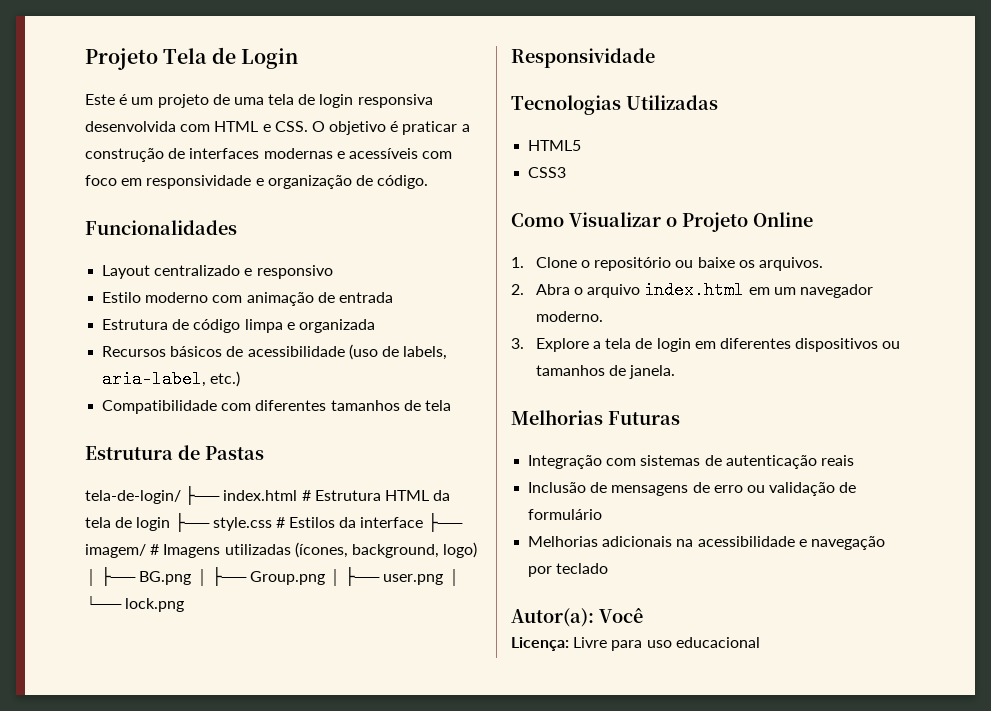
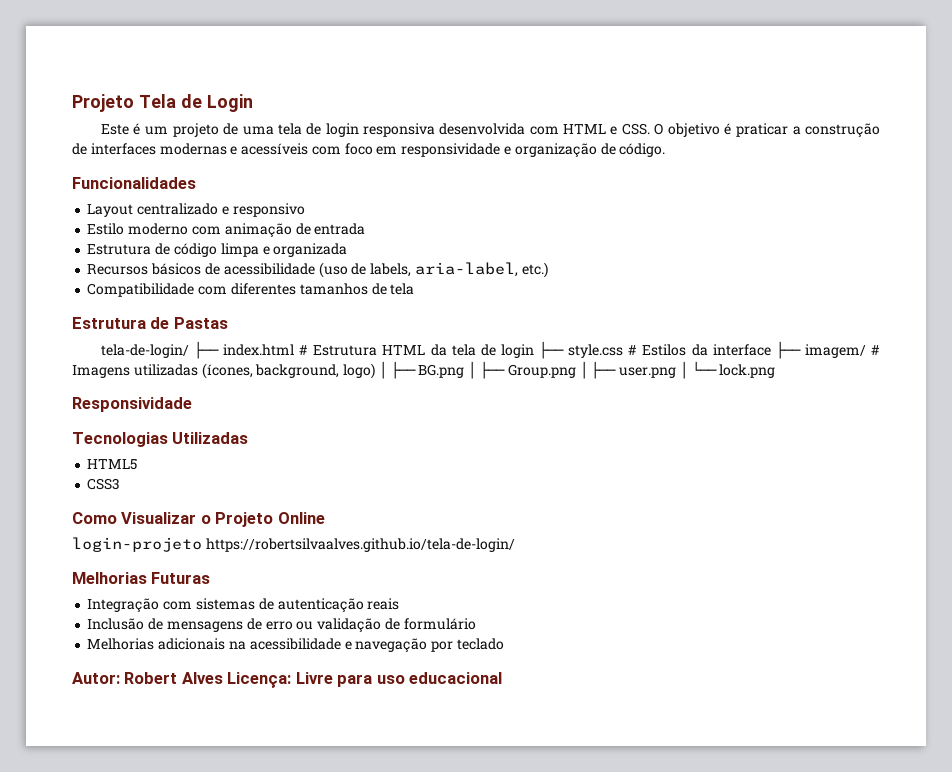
- 1. Clone o repositório ou baixe os arquivos.
- 2. Abra o arquivo index.html em um navegador moderno.
- 3. Explore a tela de login em diferentes dispositivos ou tamanhos de janela.
+ login-projeto https://robertsilvaalves.github.io/tela-de-login/
- Autor(a): Você
- Licença: Livre para uso educacional
+ Autor: Robert Alves Licença: Livre para uso educacional

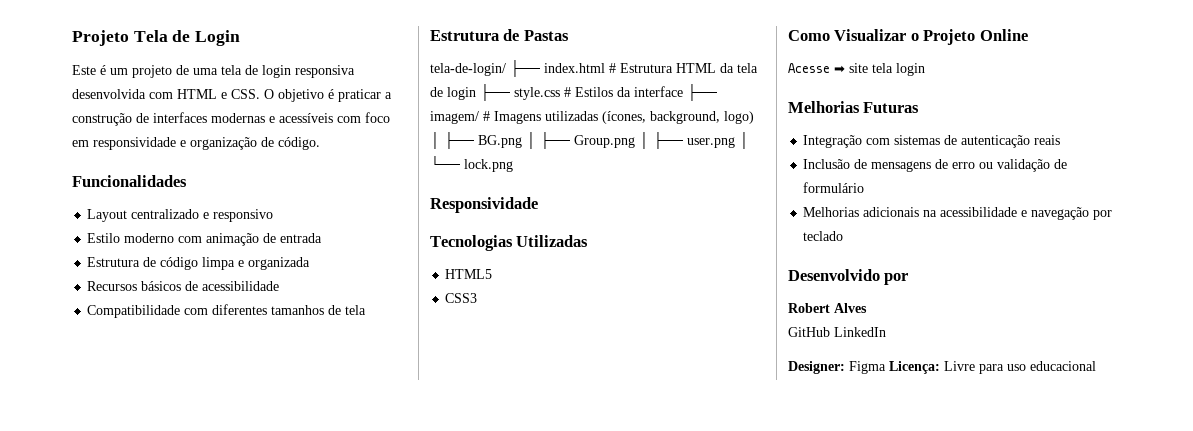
- Recursos básicos de acessibilidade (uso de labels, aria-label, etc.)
+ Recursos básicos de acessibilidade
- login-projeto https://robertsilvaalves.github.io/tela-de-login/
+ Acesse ➡ site tela login
- Autor: Robert Alves Licença: Livre para uso educacional
+ Desenvolvido por
+ Robert Alves
+ GitHub LinkedIn
+ Designer: Figma Licença: Livre para uso educacional

